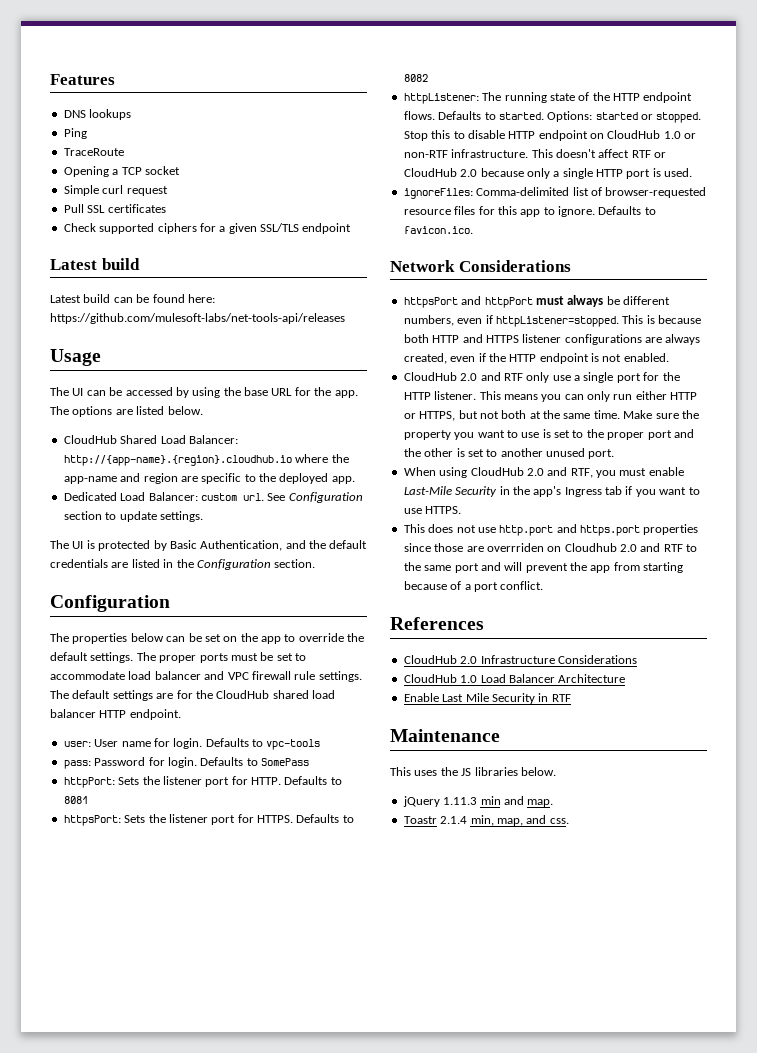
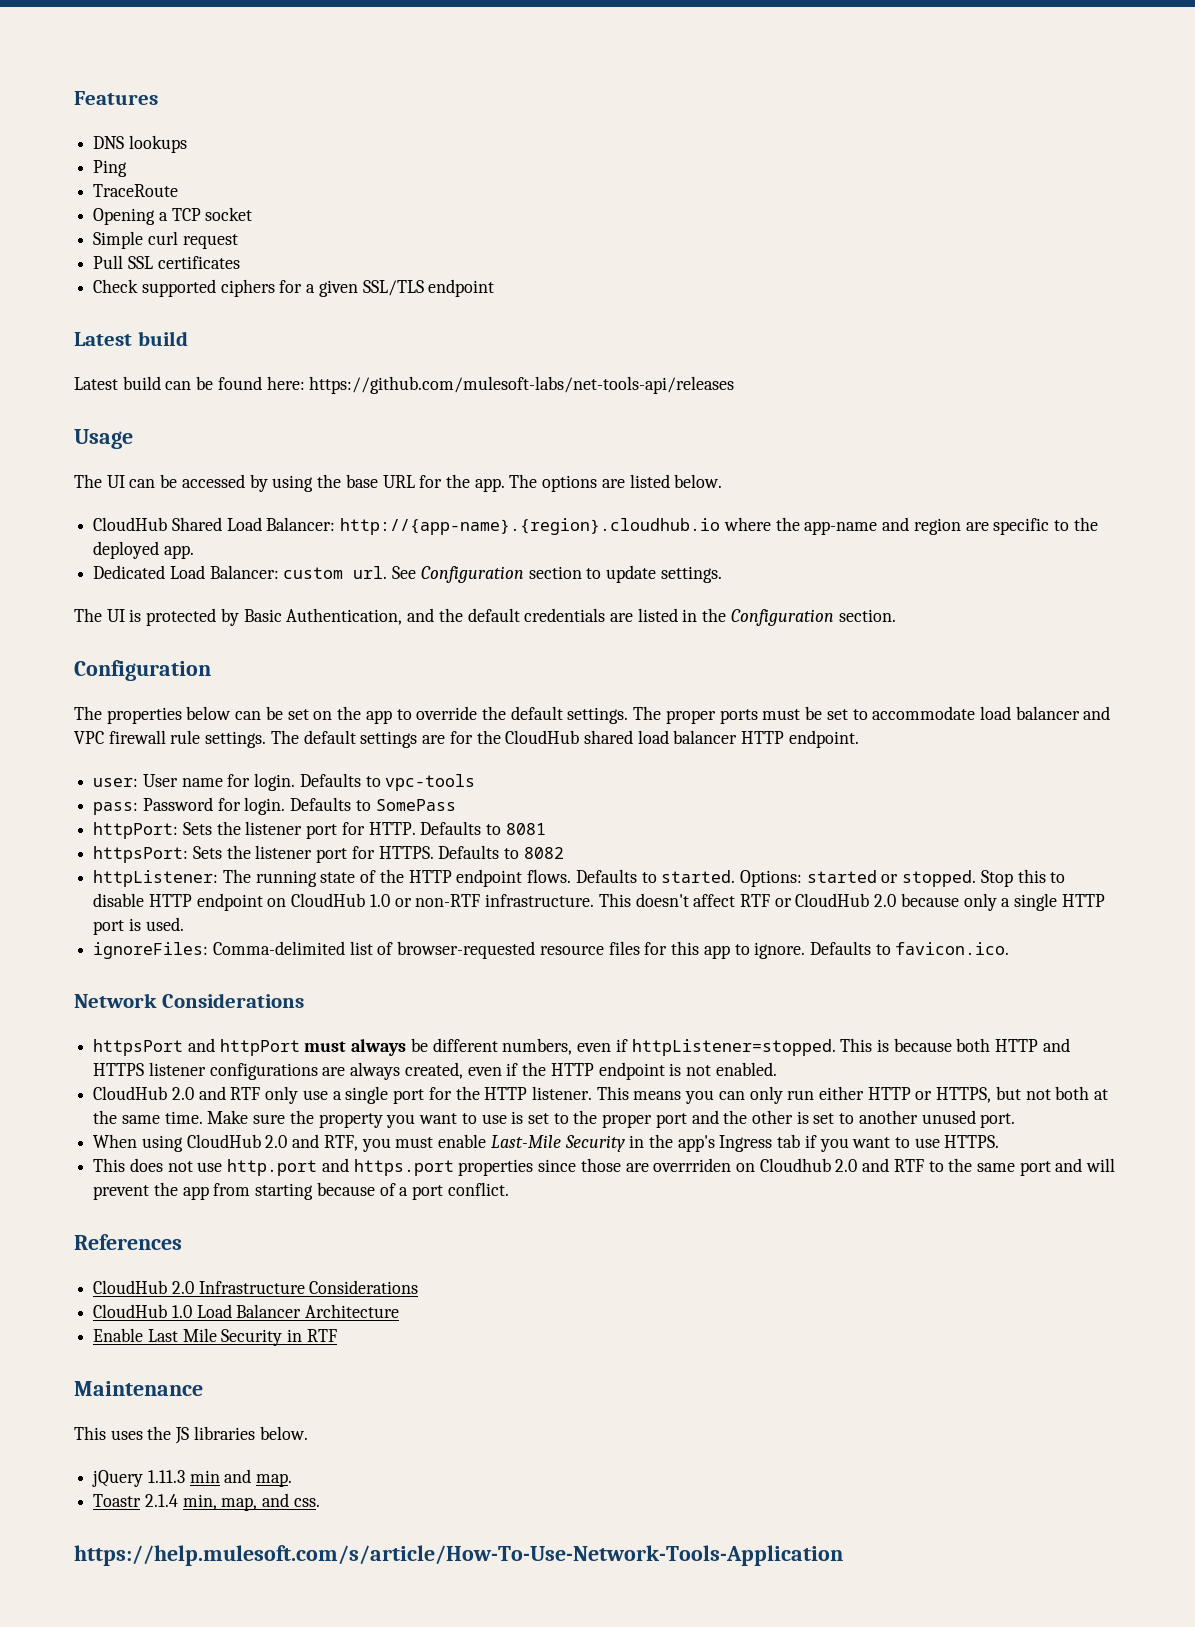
+ https://help.mulesoft.com/s/article/How-To-Use-Network-Tools-Application

